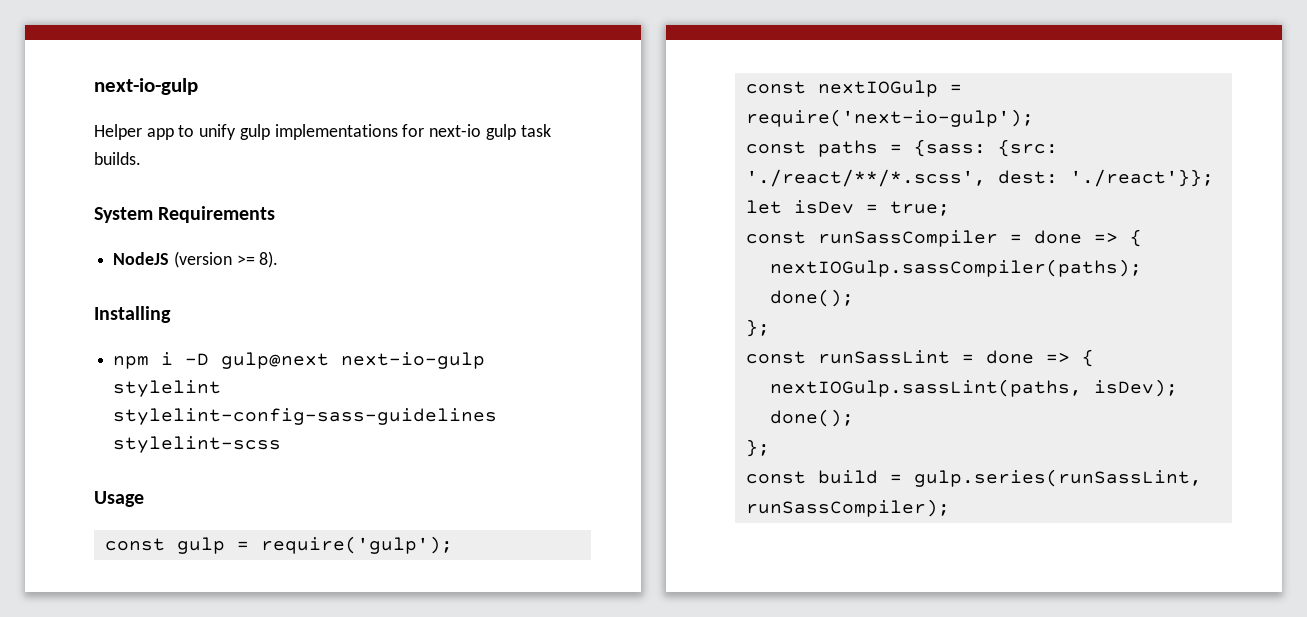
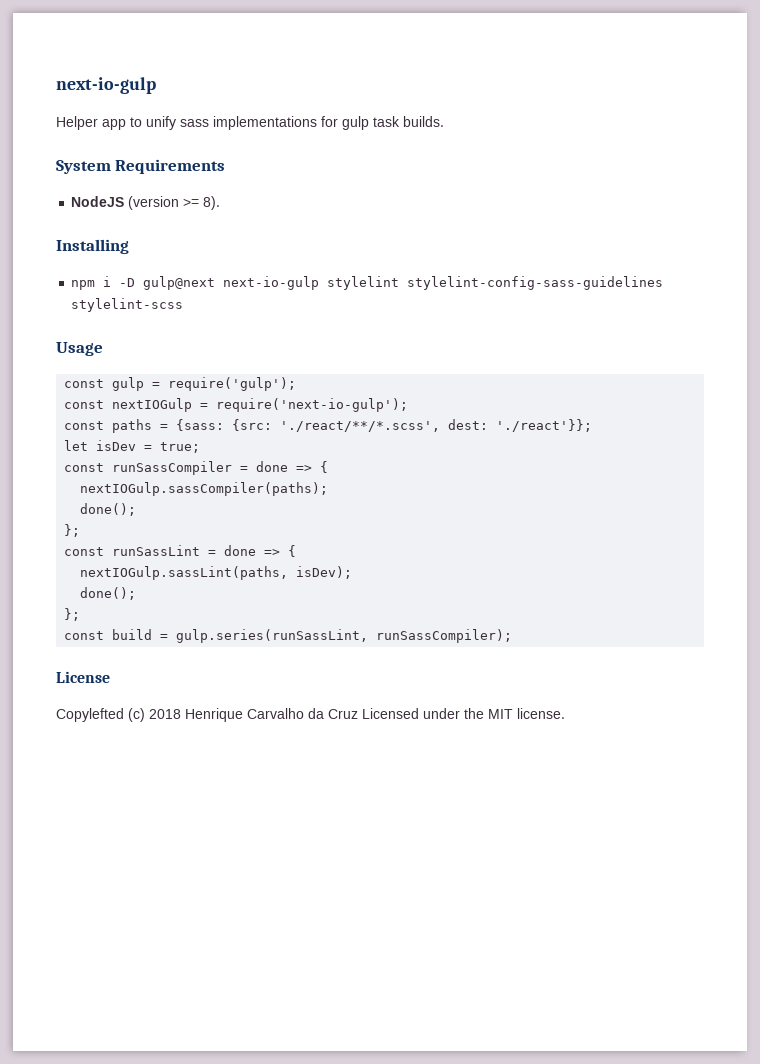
- Helper app to unify gulp implementations for next-io gulp task builds.
+ Helper app to unify sass implementations for gulp task builds.
+ License
+ Copylefted (c) 2018 Henrique Carvalho da Cruz Licensed under the MIT license.

